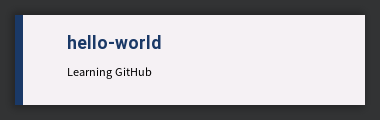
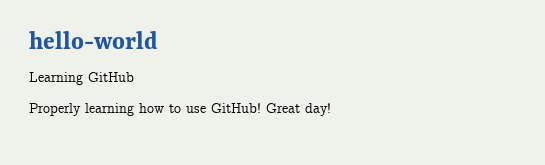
+ Properly learning how to use GitHub! Great day!

